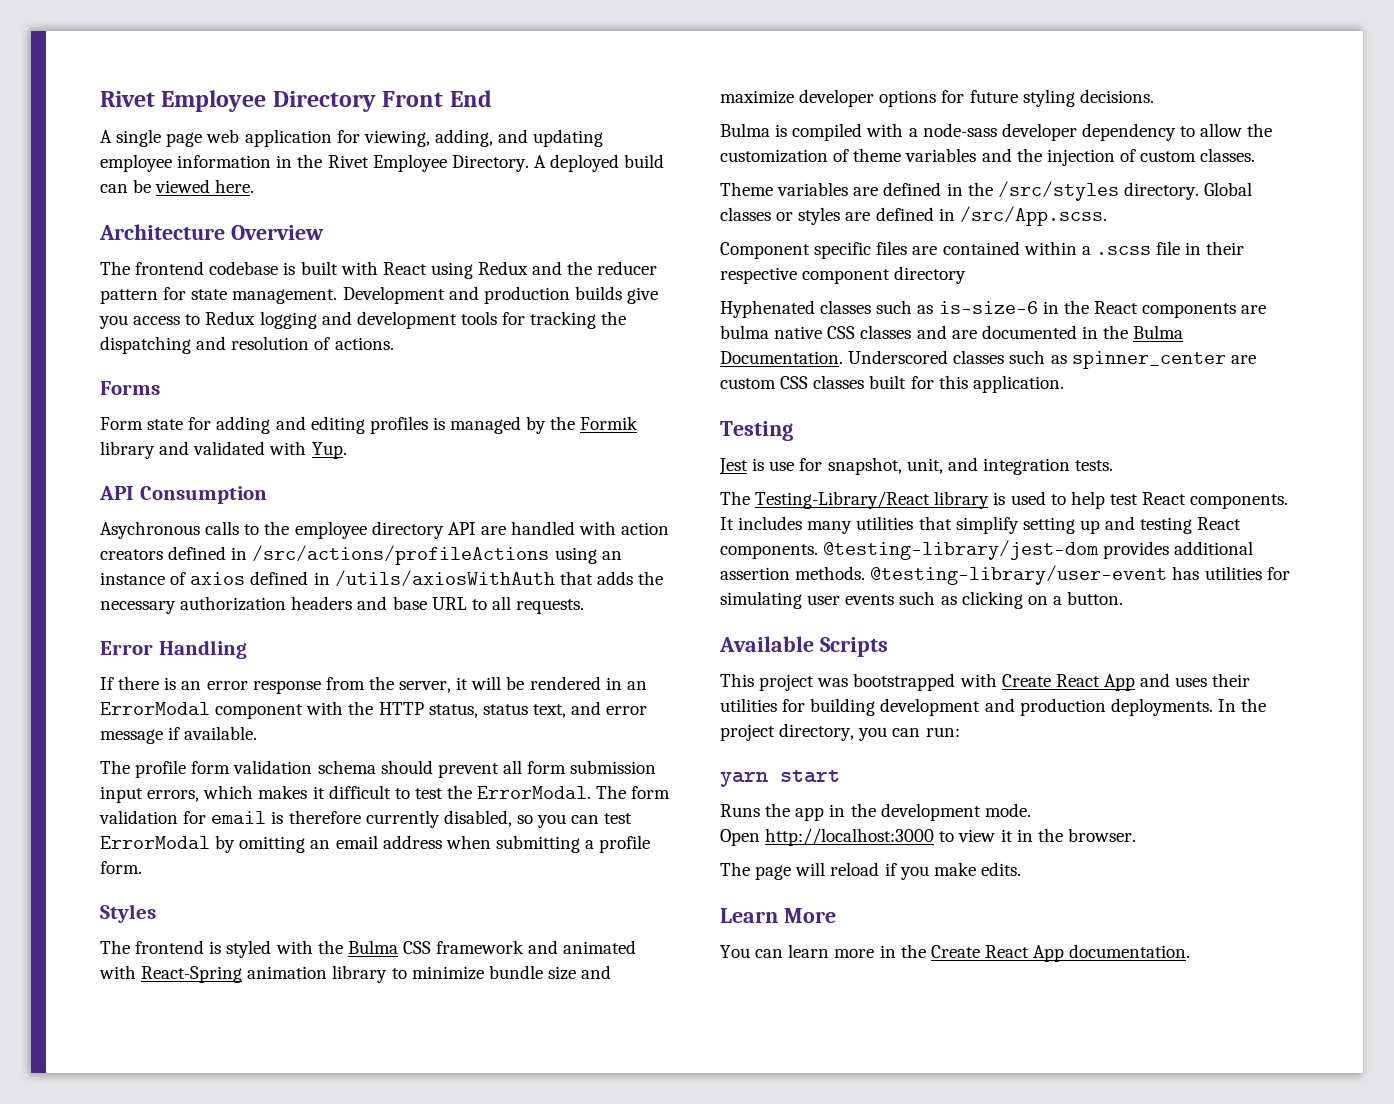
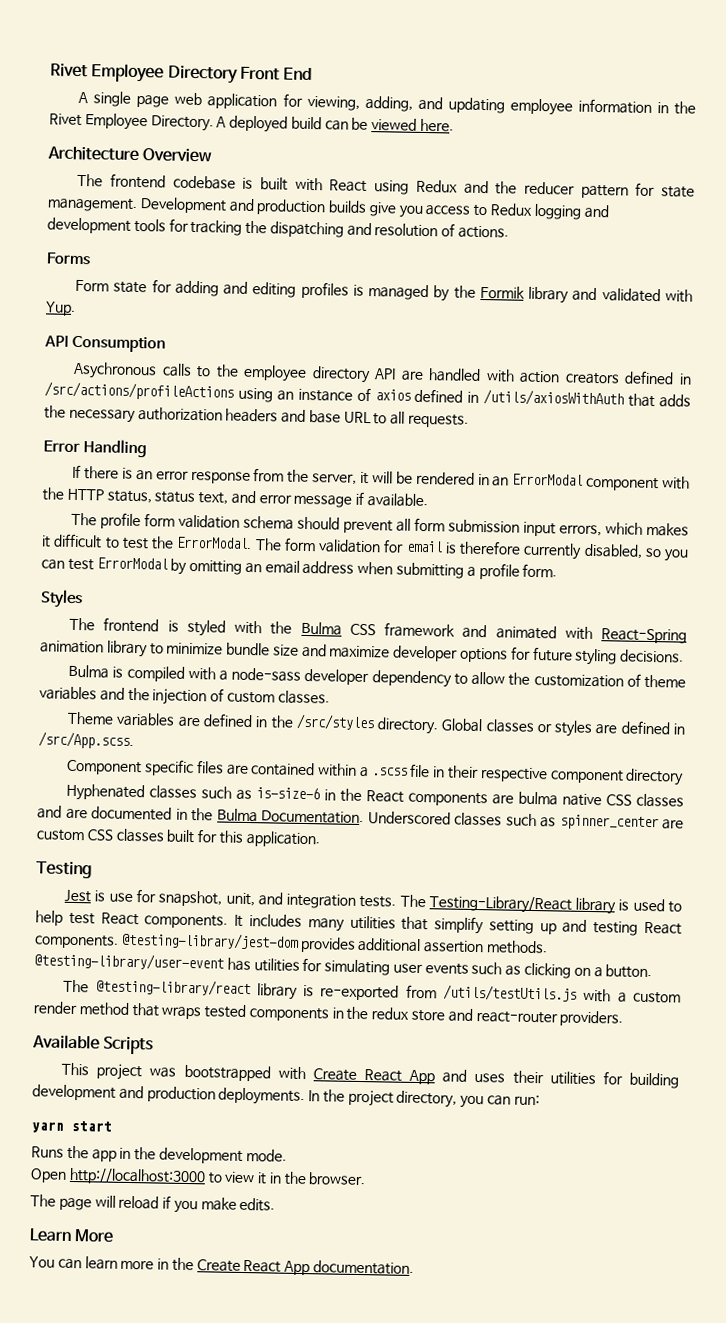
- Jest is use for snapshot, unit, and integration tests.
- The Testing-Library/React library is used to help test React components.
+ Jest is use for snapshot, unit, and integration tests. The Testing-Library/React library is used to help test React components.
+ The @testing-library/react library is re-exported from /utils/testUtils.js with a custom render method that wraps tested components in the redux store and react-router providers.

